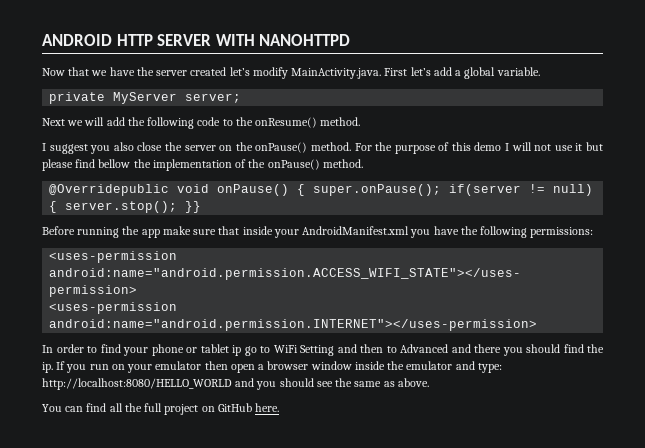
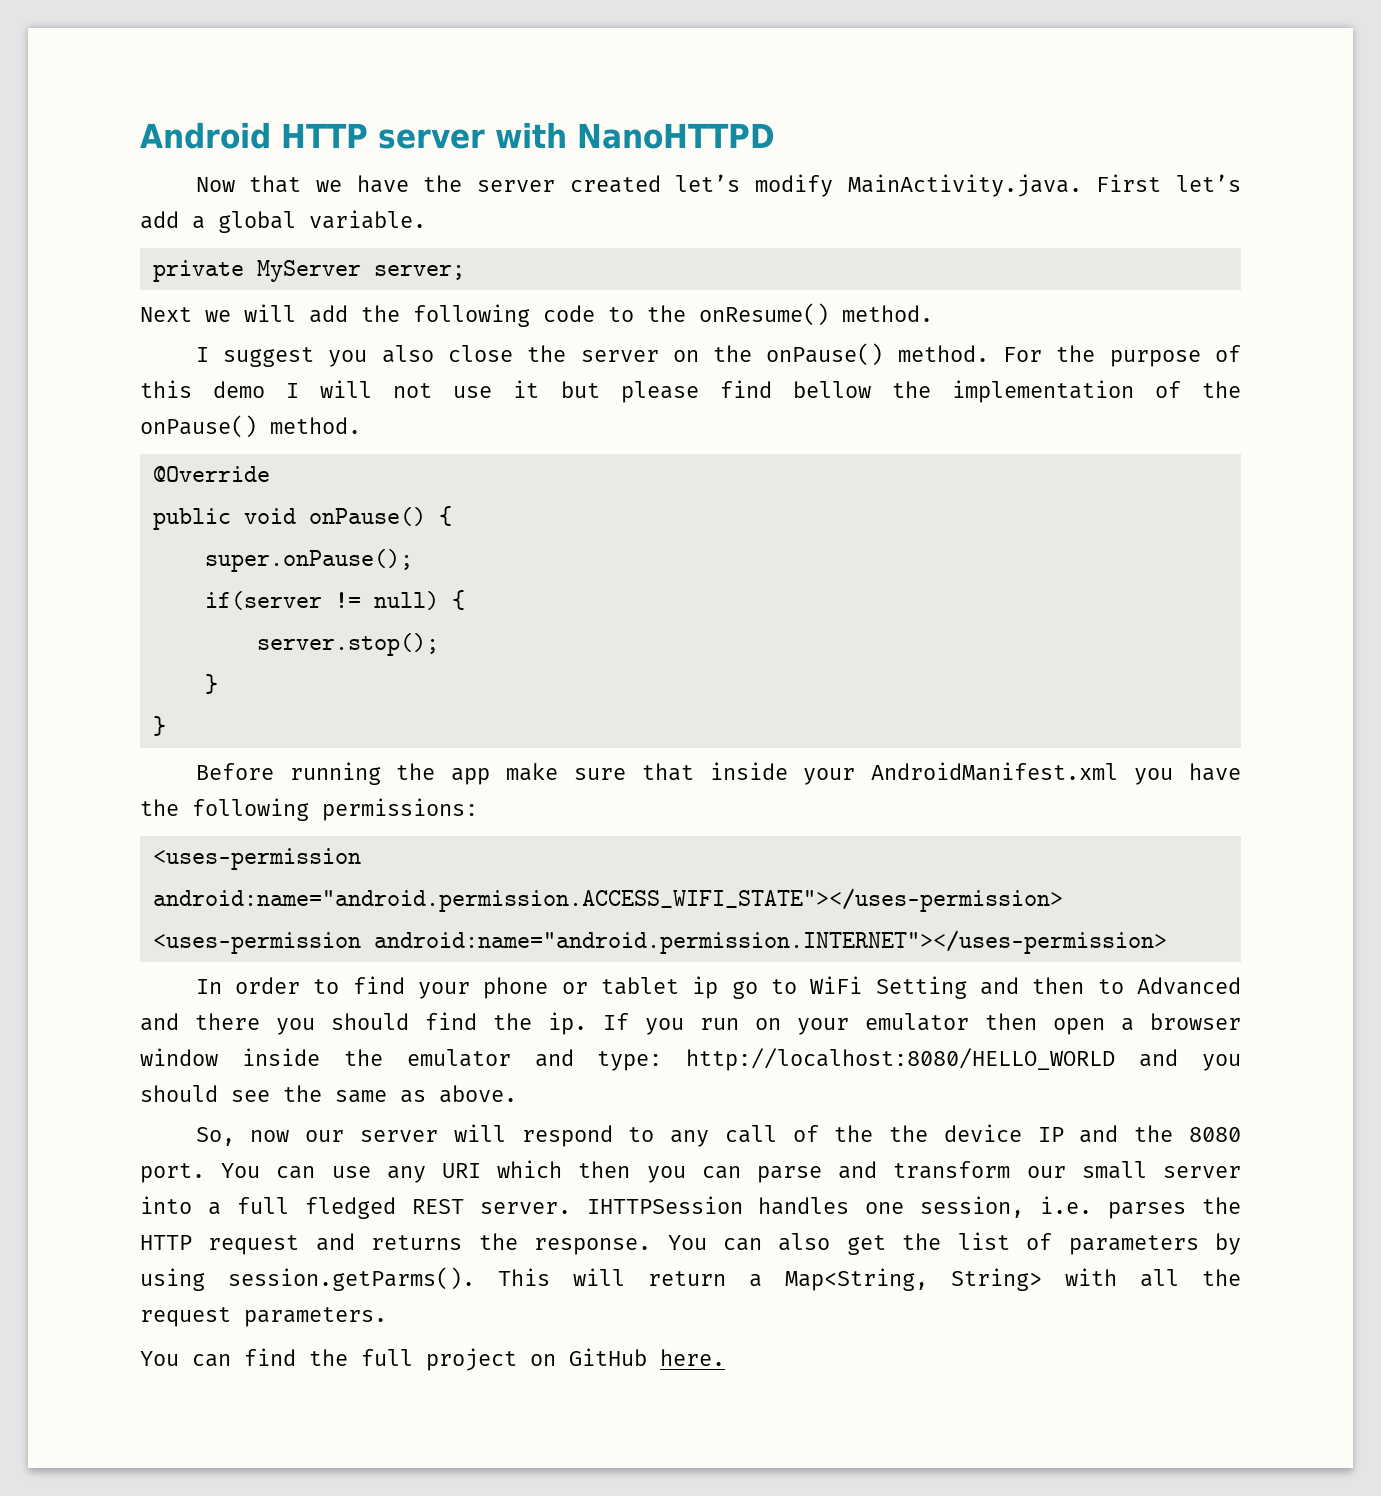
- ANDROID HTTP SERVER WITH NANOHTTPD
+ Android HTTP server with NanoHTTPD
- @Overridepublic void onPause() { super.onPause(); if(server != null) { server.stop(); }}
+ @Override
+ public void onPause() {
+ super.onPause();
+ if(server != null) {
+ server.stop();
+ }
+ }
+ So, now our server will respond to any call of the the device IP and the 8080 port. You can use any URI which then you can parse and transform our small server into a full fledged REST server. IHTTPSession handles one session, i.e. parses the HTTP request and returns the response. You can also get the list of parameters by using session.getParms(). This will return a Map<String, String> with all the request parameters.
- You can find all the full project on GitHub here.
+ You can find the full project on GitHub here.

